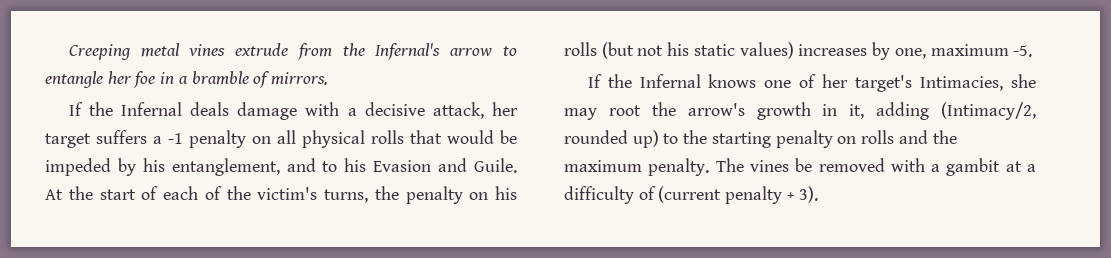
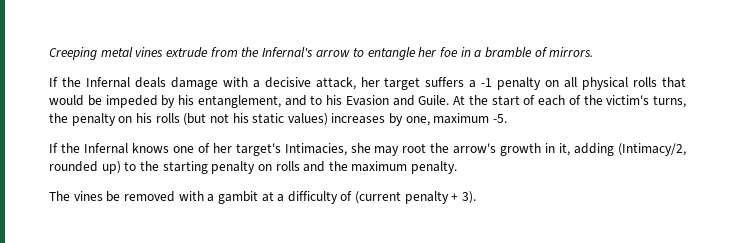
- If the Infernal knows one of her target's Intimacies, she may root the arrow's growth in it, adding (Intimacy/2, rounded up) to the starting penalty on rolls and the maximum penalty. The vines be removed with a gambit at a difficulty of (current penalty + 3).
+ If the Infernal knows one of her target's Intimacies, she may root the arrow's growth in it, adding (Intimacy/2, rounded up) to the starting penalty on rolls and the maximum penalty.
+ The vines be removed with a gambit at a difficulty of (current penalty + 3).

